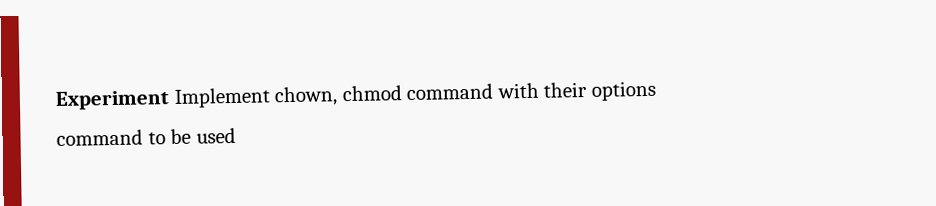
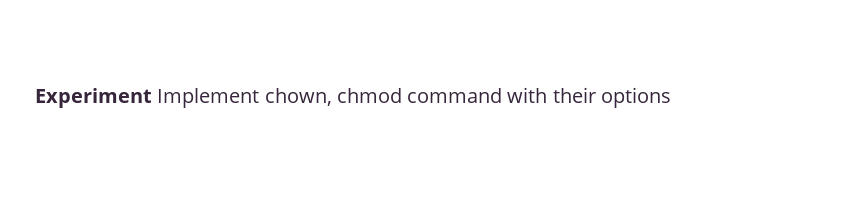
- command to be used

